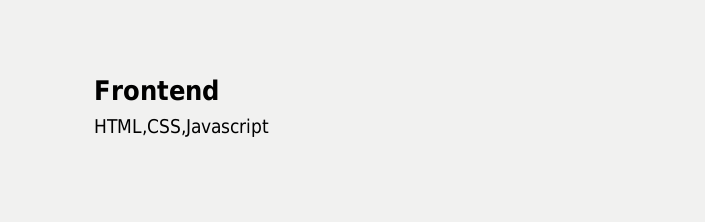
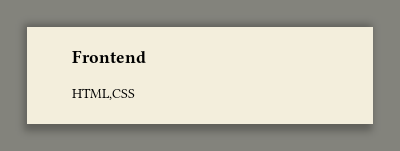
- HTML,CSS,Javascript
+ HTML,CSS

